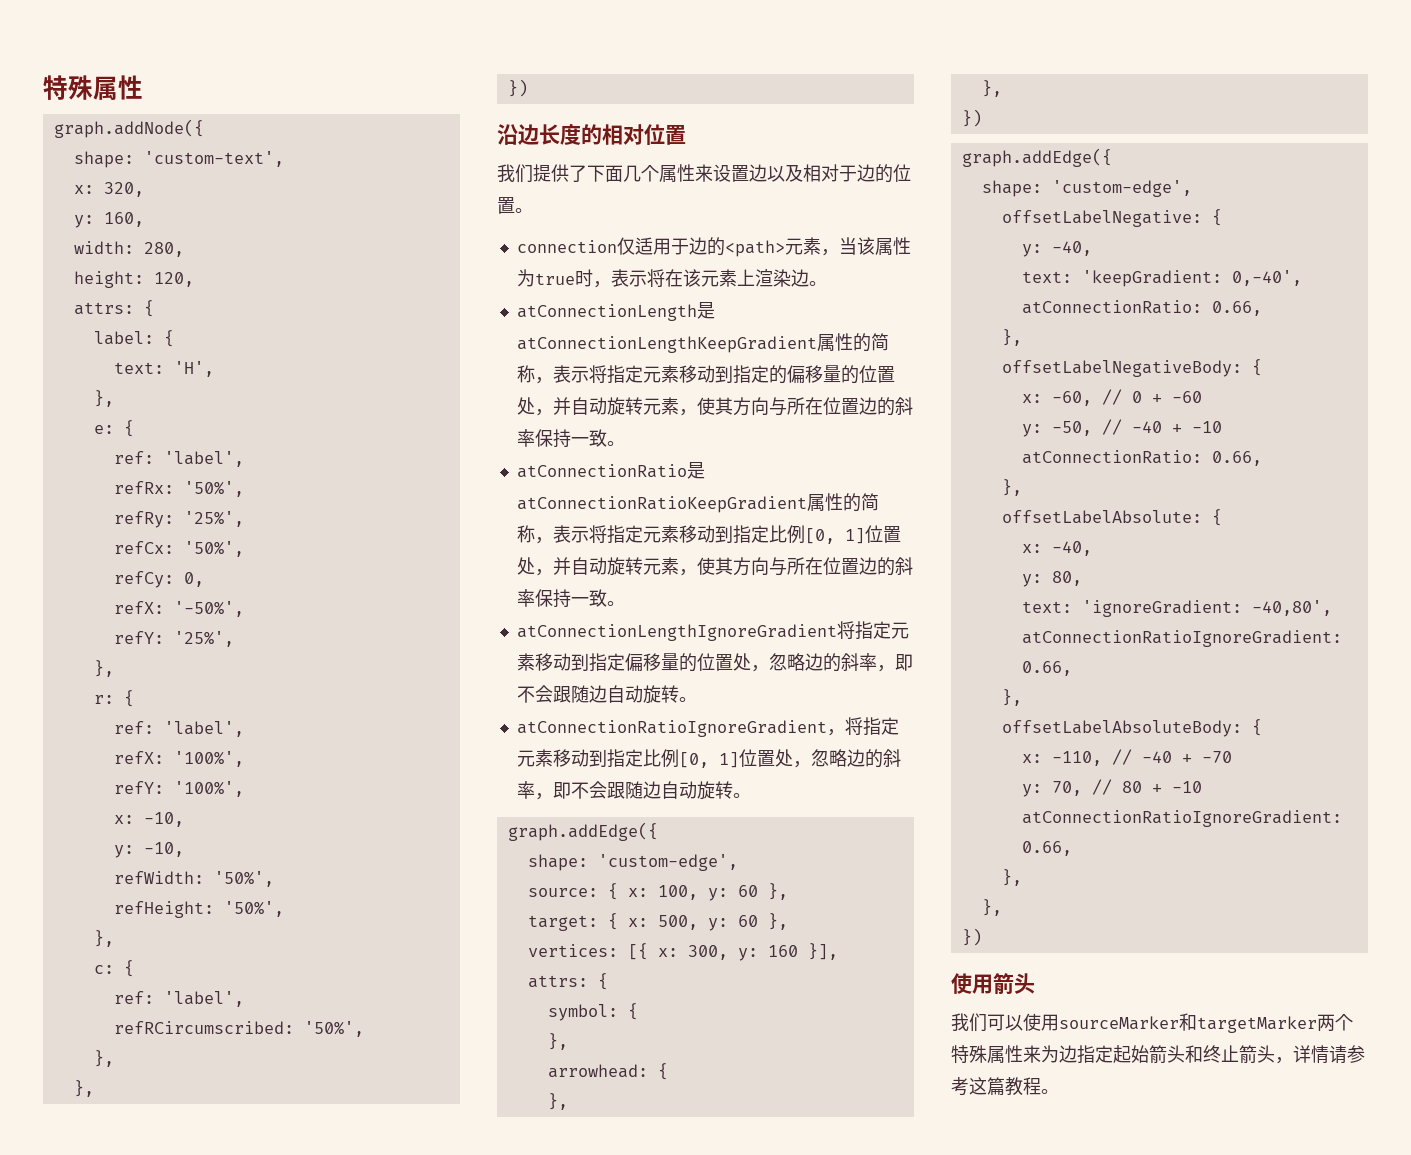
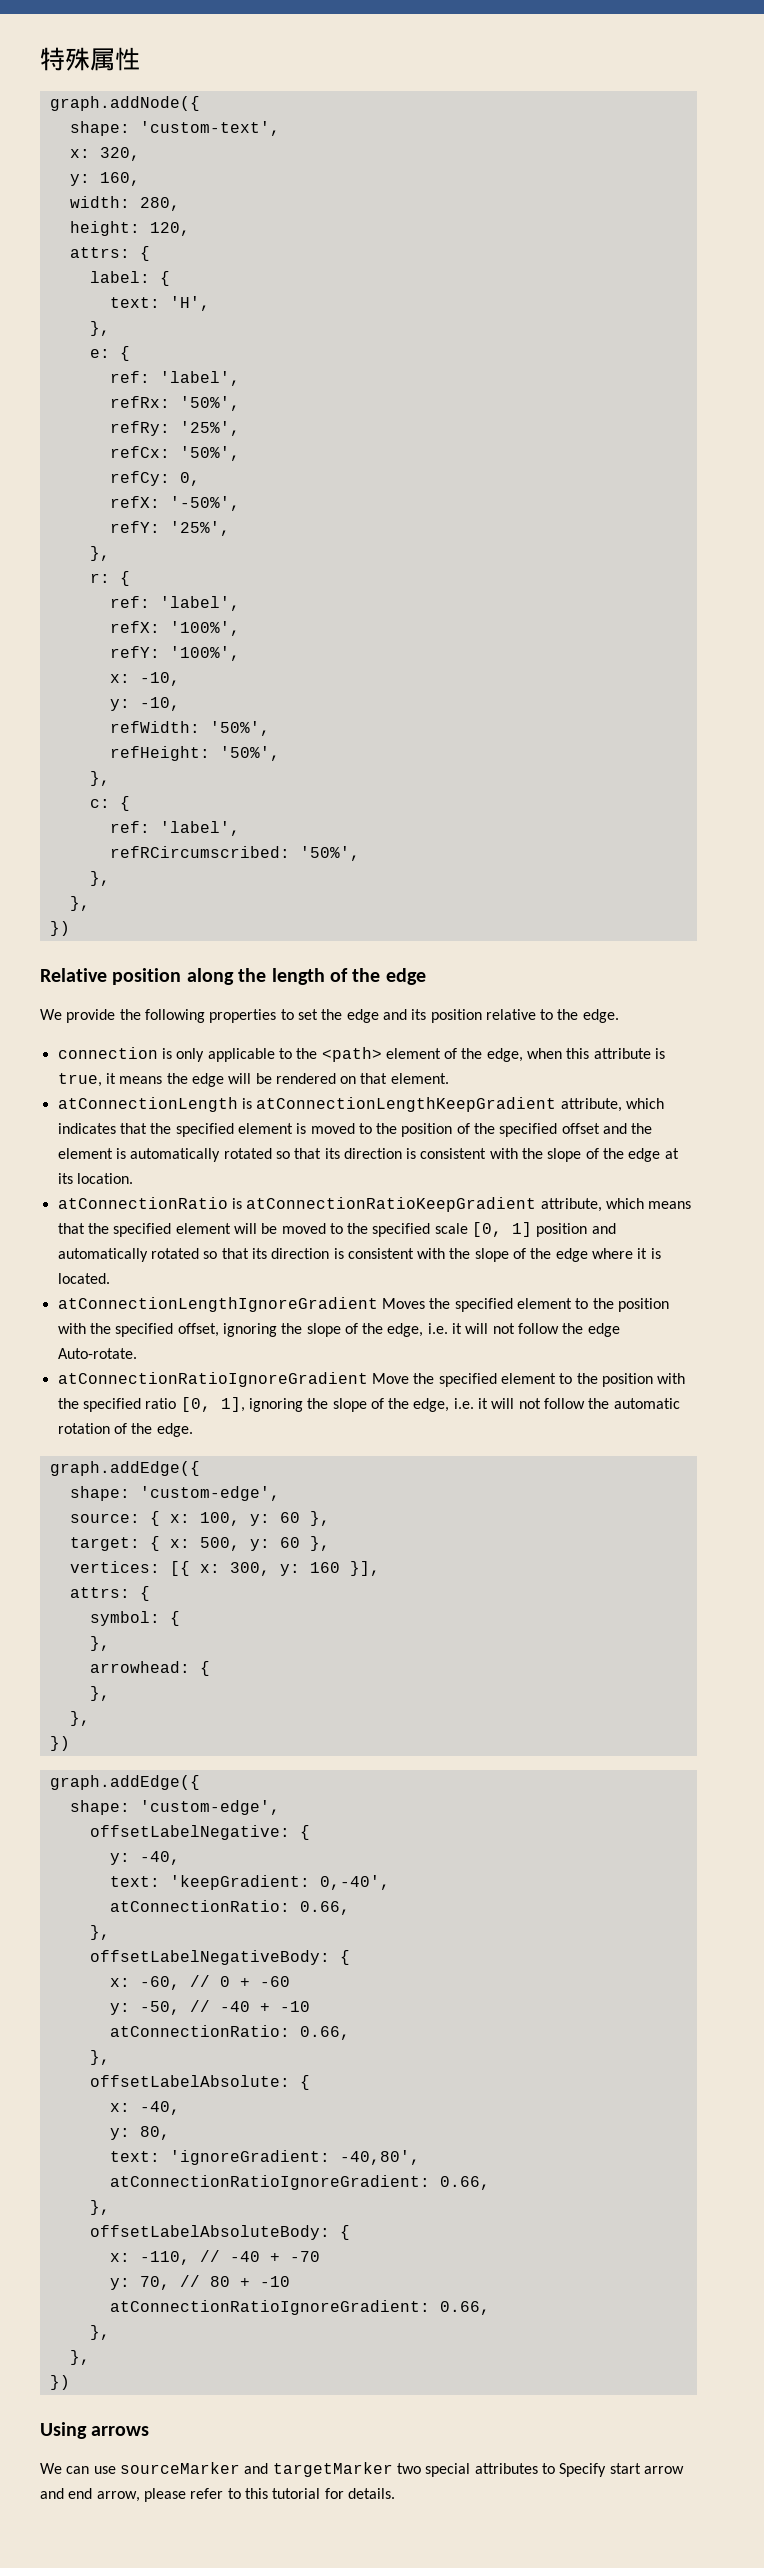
- 沿边长度的相对位置
- 我们提供了下面几个属性来设置边以及相对于边的位置。
- connection仅适用于边的<path>元素，当该属性为true时，表示将在该元素上渲染边。
- atConnectionLength是atConnectionLengthKeepGradient属性的简称，表示将指定元素移动到指定的偏移量的位置处，并自动旋转元素，使其方向与所在位置边的斜率保持一致。
- atConnectionRatio是atConnectionRatioKeepGradient属性的简称，表示将指定元素移动到指定比例[0, 1]位置处，并自动旋转元素，使其方向与所在位置边的斜率保持一致。
- atConnectionLengthIgnoreGradient将指定元素移动到指定偏移量的位置处，忽略边的斜率，即不会跟随边自动旋转。
- atConnectionRatioIgnoreGradient，将指定元素移动到指定比例[0, 1]位置处，忽略边的斜率，即不会跟随边自动旋转。
+ Relative position along the length of the edge
+ We provide the following properties to set the edge and its position relative to the edge.
+ connection is only applicable to the <path> element of the edge, when this attribute is true, it means the edge will be rendered on that element.
+ atConnectionLength is atConnectionLengthKeepGradient attribute, which indicates that the specified element is moved to the position of the specified offset and the element is automatically rotated so that its direction is consistent with the slope of the edge at its location.
+ atConnectionRatio is atConnectionRatioKeepGradient attribute, which means that the specified element will be moved to the specified scale [0, 1] position and automatically rotated so that its direction is consistent with the slope of the edge where it is located.
+ atConnectionLengthIgnoreGradient Moves the specified element to the position with the specified offset, ignoring the slope of the edge, i.e. it will not follow the edge Auto-rotate.
+ atConnectionRatioIgnoreGradient Move the specified element to the position with the specified ratio [0, 1], ignoring the slope of the edge, i.e. it will not follow the automatic rotation of the edge.
- 使用箭头
- 我们可以使用sourceMarker和targetMarker两个特殊属性来为边指定起始箭头和终止箭头，详情请参考这篇教程。
+ Using arrows
+ We can use sourceMarker and targetMarker two special attributes to Specify start arrow and end arrow, please refer to this tutorial for details.

